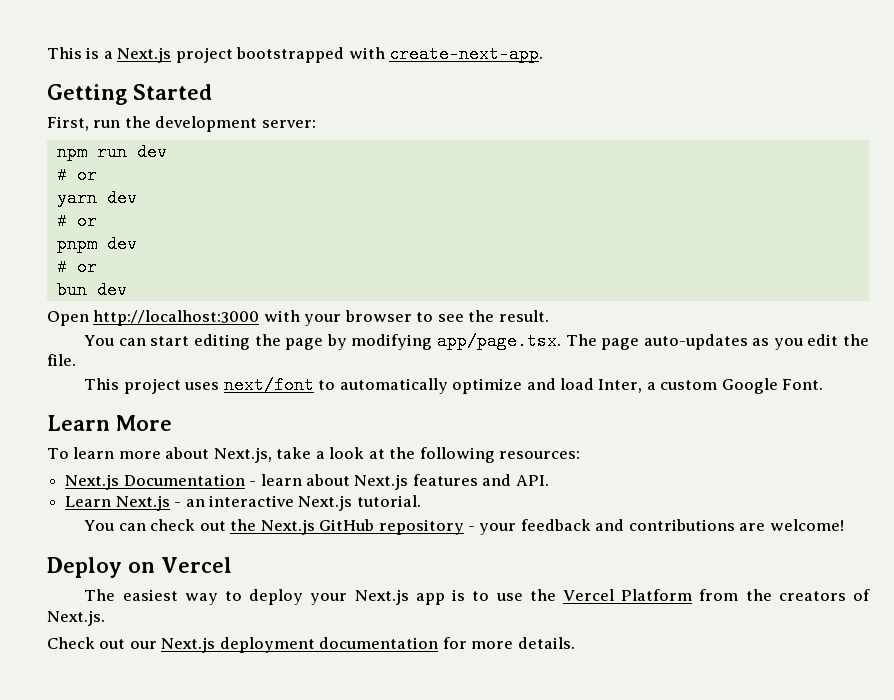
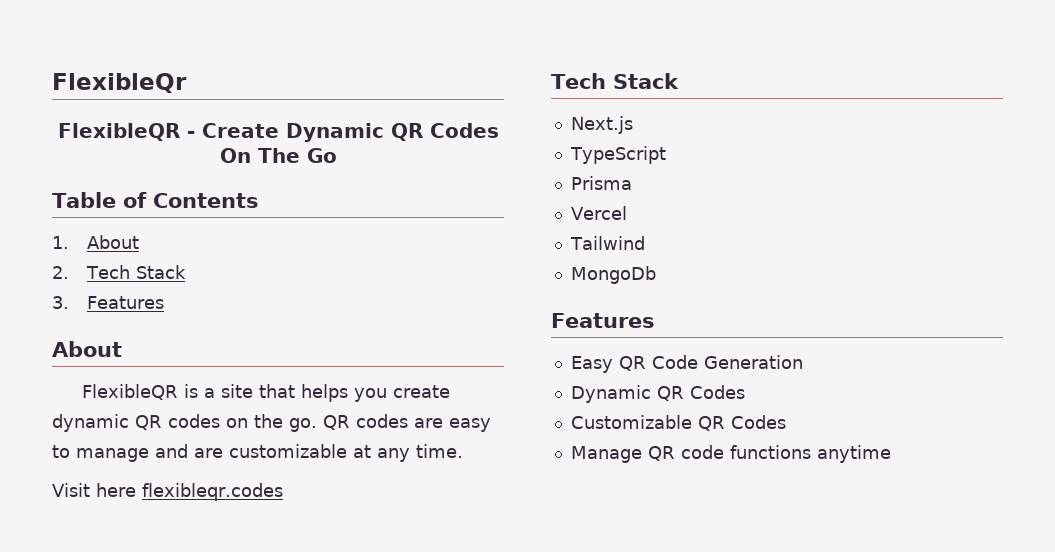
- This is a Next.js project bootstrapped with create-next-app.
- Getting Started
- First, run the development server:
- npm run dev
- # or
- yarn dev
- # or
- pnpm dev
- # or
- bun dev
- Open http://localhost:3000 with your browser to see the result.
- You can start editing the page by modifying app/page.tsx. The page auto-updates as you edit the file.
- This project uses next/font to automatically optimize and load Inter, a custom Google Font.
- Learn More
- To learn more about Next.js, take a look at the following resources:
- Next.js Documentation - learn about Next.js features and API.
- Learn Next.js - an interactive Next.js tutorial.
- You can check out the Next.js GitHub repository - your feedback and contributions are welcome!
- Deploy on Vercel
- The easiest way to deploy your Next.js app is to use the Vercel Platform from the creators of Next.js.
- Check out our Next.js deployment documentation for more details.
+ FlexibleQr
+ FlexibleQR - Create Dynamic QR Codes On The Go
+ Table of Contents
+ 1. About
+ 2. Tech Stack
+ 3. Features
+ About
+ FlexibleQR is a site that helps you create dynamic QR codes on the go. QR codes are easy to manage and are customizable at any time.
+ Visit here flexibleqr.codes
+ Tech Stack
+ Next.js
+ TypeScript
+ Prisma
+ Vercel
+ Tailwind
+ MongoDb
+ Features
+ Easy QR Code Generation
+ Dynamic QR Codes
+ Customizable QR Codes
+ Manage QR code functions anytime

